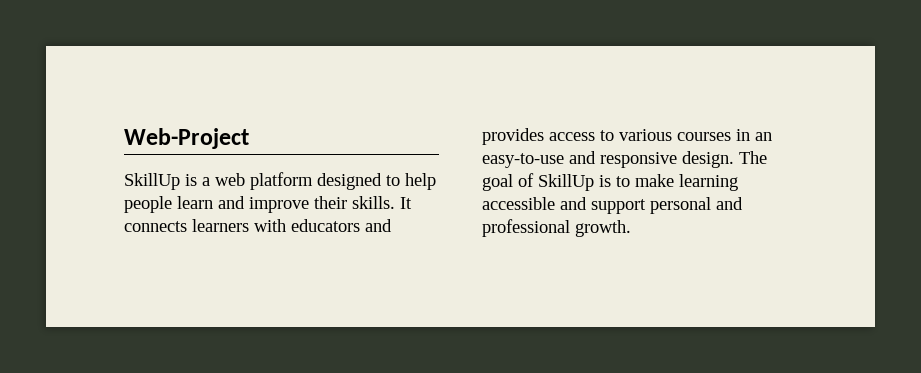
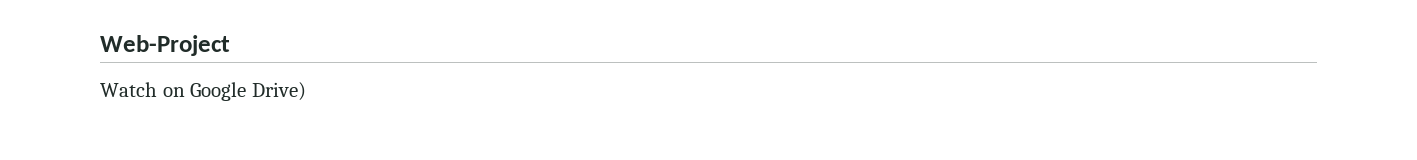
- SkillUp is a web platform designed to help people learn and improve their skills. It connects learners with educators and provides access to various courses in an easy-to-use and responsive design. The goal of SkillUp is to make learning accessible and support personal and professional growth.
+ Watch on Google Drive)

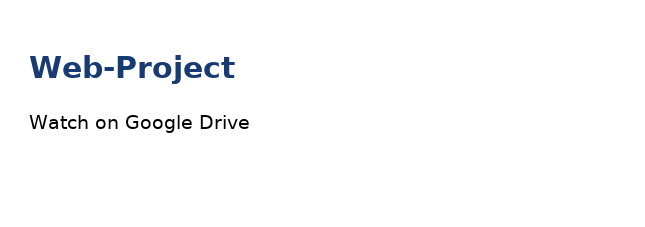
- Watch on Google Drive)
+ Watch on Google Drive

